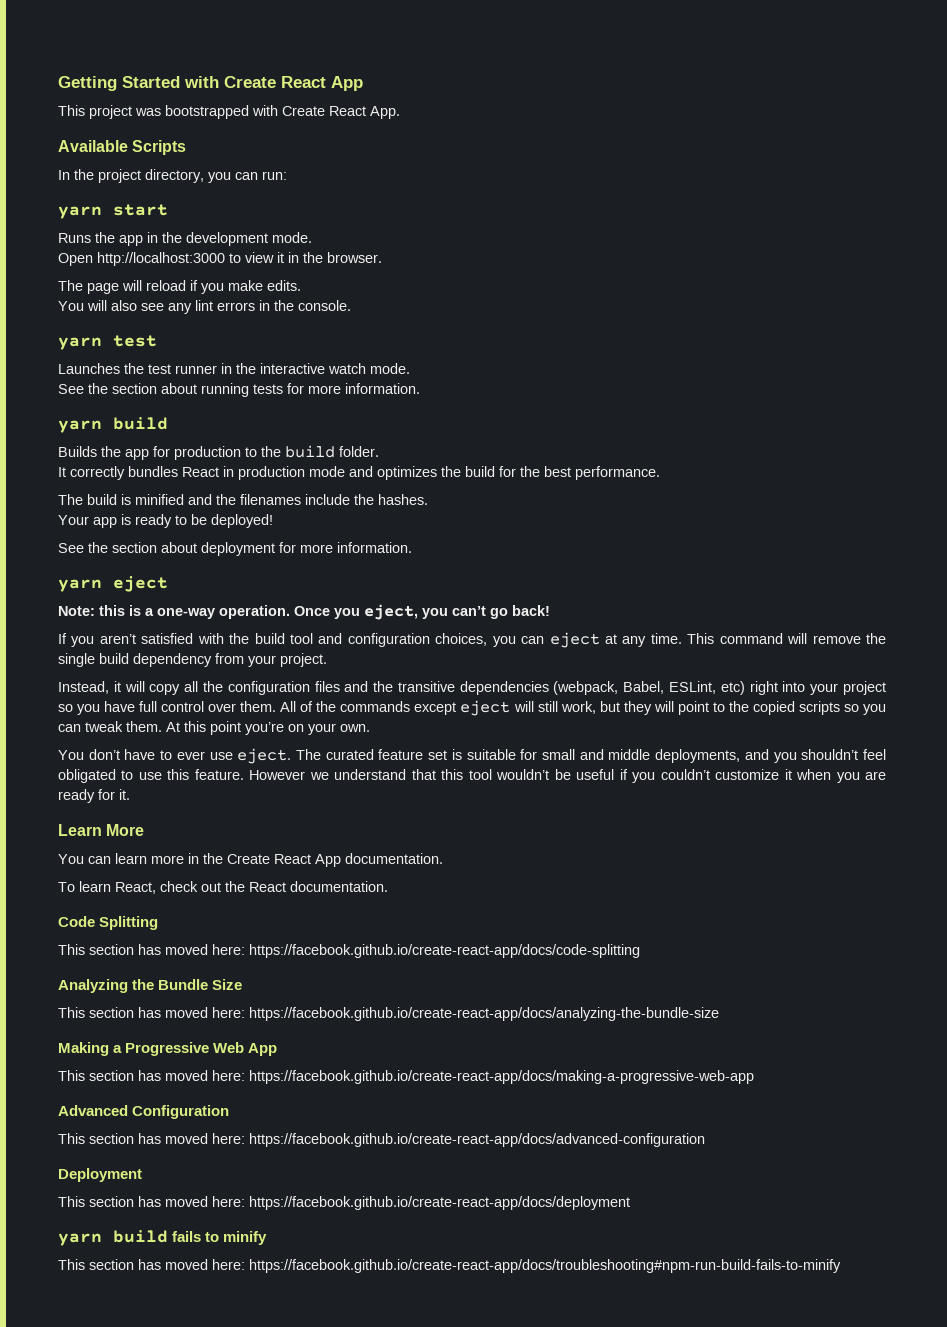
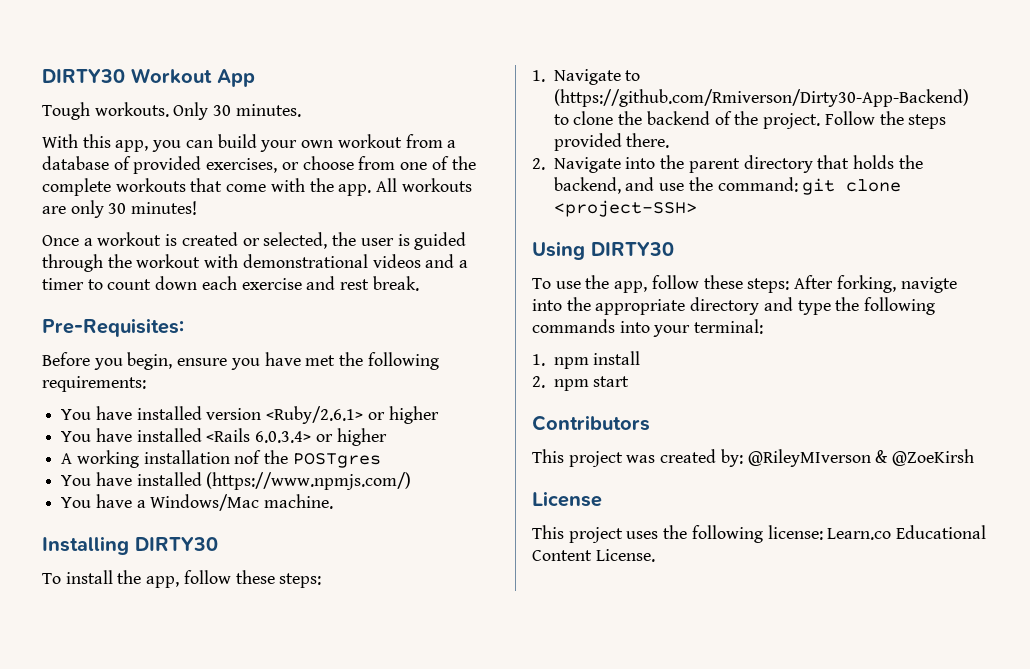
- Getting Started with Create React App
- This project was bootstrapped with Create React App.
- Available Scripts
- In the project directory, you can run:
- yarn start
- Runs the app in the development mode.
- Open http://localhost:3000 to view it in the browser.
- The page will reload if you make edits.
- You will also see any lint errors in the console.
- yarn test
- Launches the test runner in the interactive watch mode.
- See the section about running tests for more information.
- yarn build
- Builds the app for production to the build folder.
- It correctly bundles React in production mode and optimizes the build for the best performance.
- The build is minified and the filenames include the hashes.
- Your app is ready to be deployed!
- See the section about deployment for more information.
- yarn eject
- Note: this is a one-way operation. Once you eject, you can’t go back!
- If you aren’t satisfied with the build tool and configuration choices, you can eject at any time. This command will remove the single build dependency from your project.
- Instead, it will copy all the configuration files and the transitive dependencies (webpack, Babel, ESLint, etc) right into your project so you have full control over them. All of the commands except eject will still work, but they will point to the copied scripts so you can tweak them. At this point you’re on your own.
- You don’t have to ever use eject. The curated feature set is suitable for small and middle deployments, and you shouldn’t feel obligated to use this feature. However we understand that this tool wouldn’t be useful if you couldn’t customize it when you are ready for it.
- Learn More
- You can learn more in the Create React App documentation.
- To learn React, check out the React documentation.
- Code Splitting
- This section has moved here: https://facebook.github.io/create-react-app/docs/code-splitting
- Analyzing the Bundle Size
- This section has moved here: https://facebook.github.io/create-react-app/docs/analyzing-the-bundle-size
- Making a Progressive Web App
- This section has moved here: https://facebook.github.io/create-react-app/docs/making-a-progressive-web-app
- Advanced Configuration
- This section has moved here: https://facebook.github.io/create-react-app/docs/advanced-configuration
- Deployment
- This section has moved here: https://facebook.github.io/create-react-app/docs/deployment
- yarn build fails to minify
- This section has moved here: https://facebook.github.io/create-react-app/docs/troubleshooting#npm-run-build-fails-to-minify
+ DIRTY30 Workout App
+ Tough workouts. Only 30 minutes.
+ With this app, you can build your own workout from a database of provided exercises, or choose from one of the complete workouts that come with the app. All workouts are only 30 minutes!
+ Once a workout is created or selected, the user is guided through the workout with demonstrational videos and a timer to count down each exercise and rest break.
+ Pre-Requisites:
+ Before you begin, ensure you have met the following requirements:
+ You have installed version <Ruby/2.6.1> or higher
+ You have installed <Rails 6.0.3.4> or higher
+ A working installation nof the POSTgres
+ You have installed (https://www.npmjs.com/)
+ You have a Windows/Mac machine.
+ Installing DIRTY30
+ To install the app, follow these steps:
+ 1. Navigate to (https://github.com/Rmiverson/Dirty30-App-Backend) to clone the backend of the project. Follow the steps provided there.
+ 2. Navigate into the parent directory that holds the backend, and use the command: git clone <project-SSH>
+ Using DIRTY30
+ To use the app, follow these steps: After forking, navigte into the appropriate directory and type the following commands into your terminal:
+ 1. npm install
+ 2. npm start
+ Contributors
+ This project was created by: @RileyMIverson & @ZoeKirsh
+ License
+ This project uses the following license: Learn.co Educational Content License.

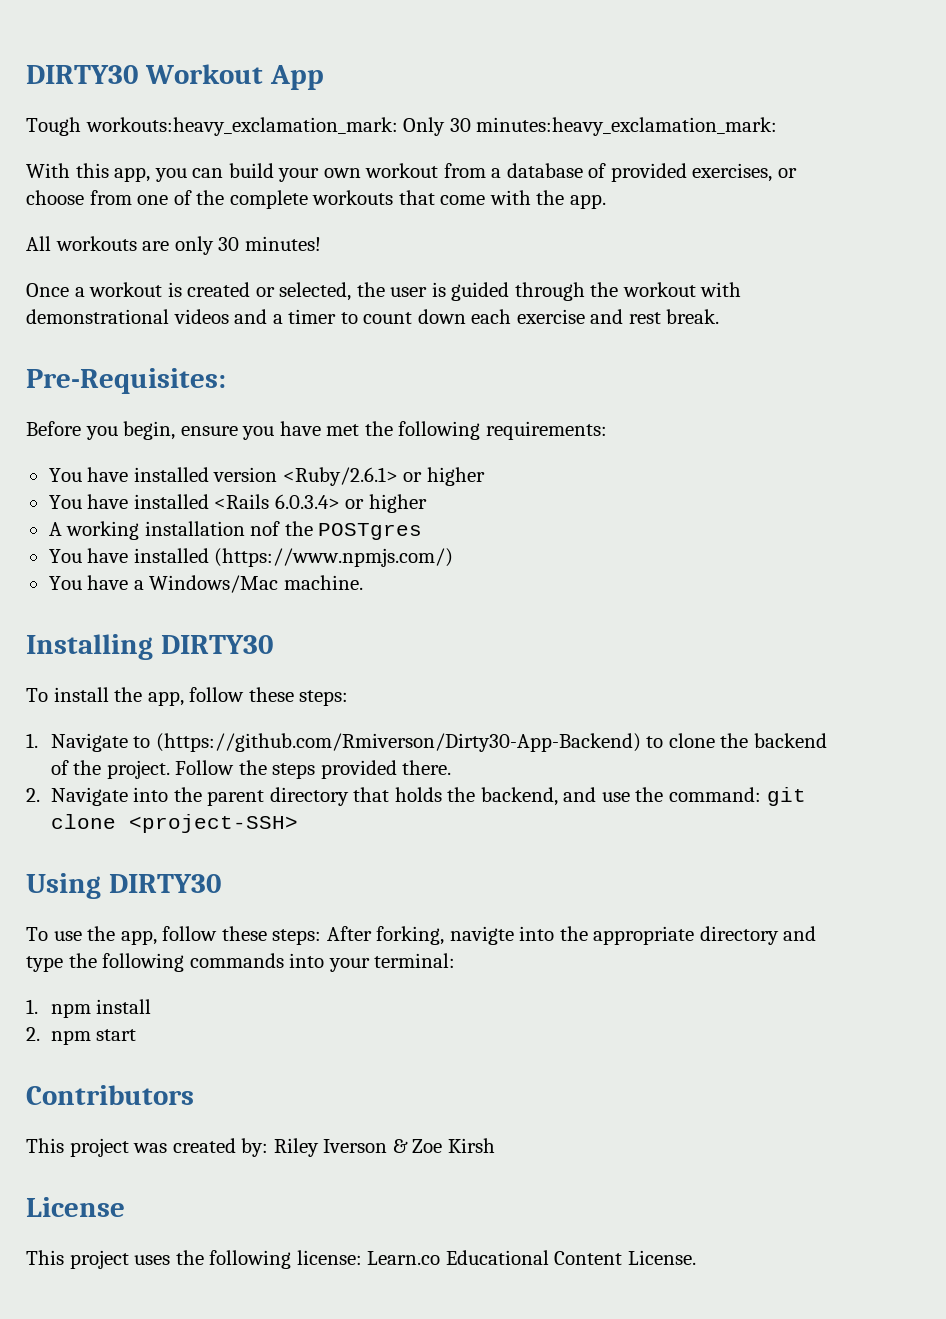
- Tough workouts. Only 30 minutes.
+ Tough workouts:heavy_exclamation_mark: Only 30 minutes:heavy_exclamation_mark:
- With this app, you can build your own workout from a database of provided exercises, or choose from one of the complete workouts that come with the app. All workouts are only 30 minutes!
+ With this app, you can build your own workout from a database of provided exercises, or choose from one of the complete workouts that come with the app.
+ All workouts are only 30 minutes!
- This project was created by: @RileyMIverson & @ZoeKirsh
+ This project was created by: Riley Iverson & Zoe Kirsh

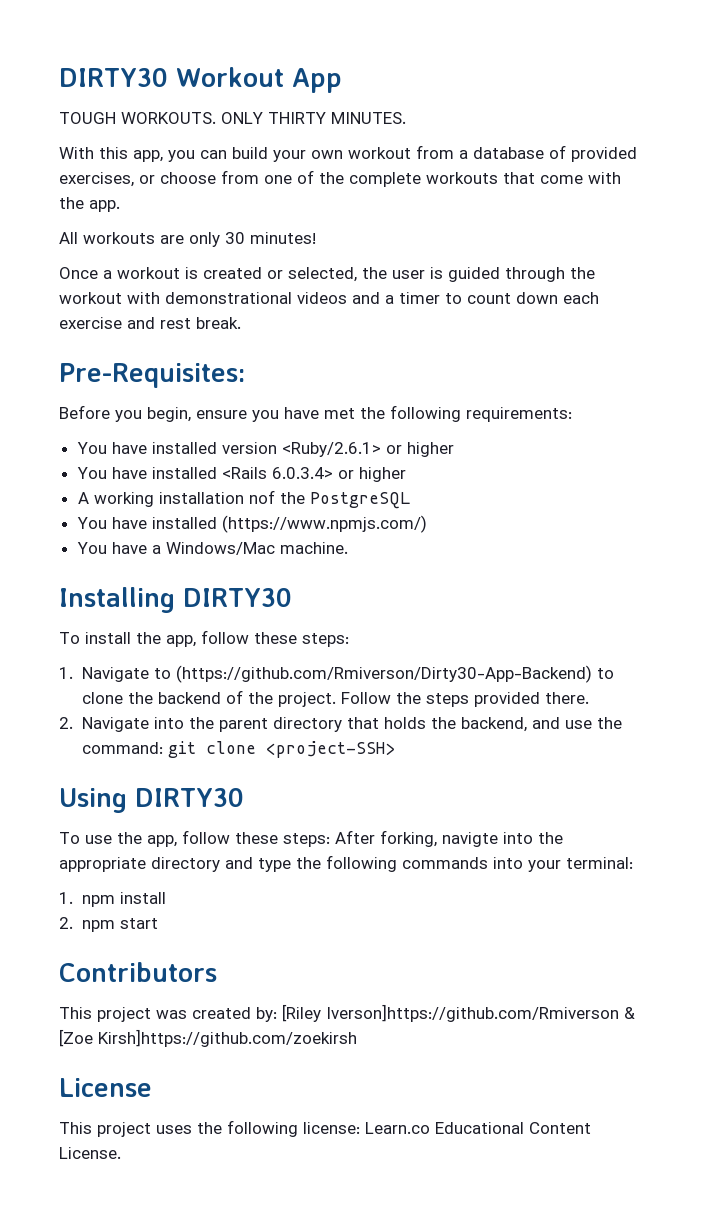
- Tough workouts:heavy_exclamation_mark: Only 30 minutes:heavy_exclamation_mark:
+ TOUGH WORKOUTS. ONLY THIRTY MINUTES.
- A working installation nof the POSTgres
+ A working installation nof the PostgreSQL
- This project was created by: Riley Iverson & Zoe Kirsh
+ This project was created by: [Riley Iverson]https://github.com/Rmiverson & [Zoe Kirsh]https://github.com/zoekirsh

